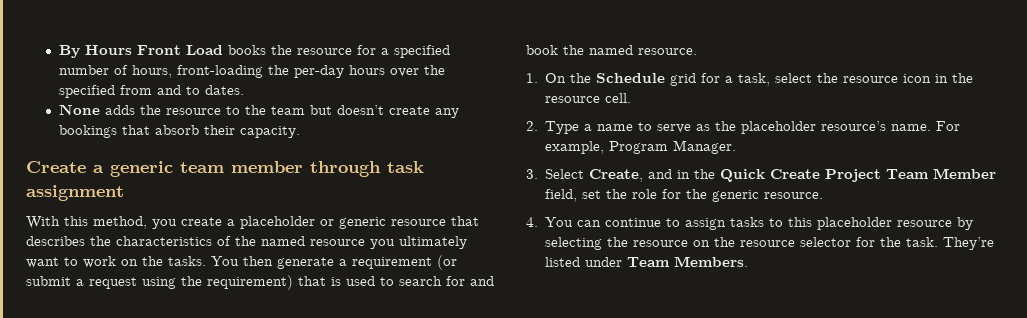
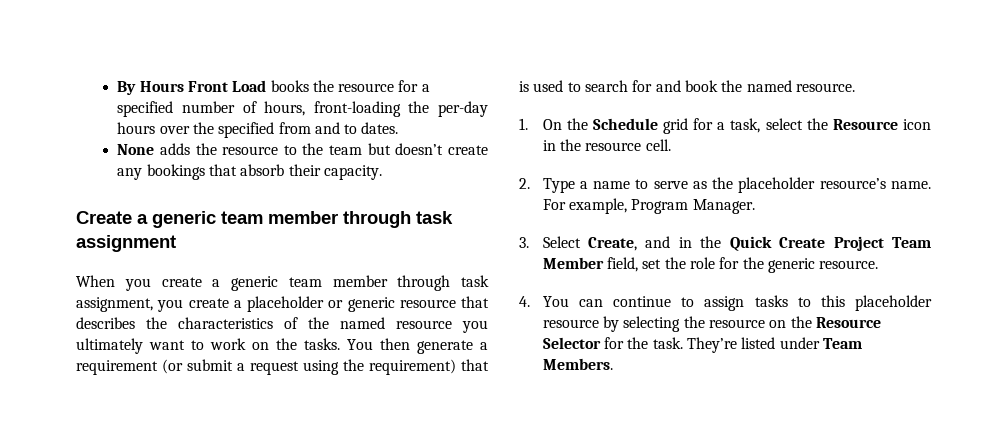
- With this method, you create a placeholder or generic resource that describes the characteristics of the named resource you ultimately want to work on the tasks.
+ When you create a generic team member through task assignment, you create a placeholder or generic resource that describes the characteristics of the named resource you ultimately want to work on the tasks.
- 1. On the Schedule grid for a task, select the resource icon in the resource cell.
+ 1. On the Schedule grid for a task, select the Resource icon in the resource cell.
- 4. You can continue to assign tasks to this placeholder resource by selecting the resource on the resource selector for the task.
+ 4. You can continue to assign tasks to this placeholder resource by selecting the resource on the Resource Selector for the task.

